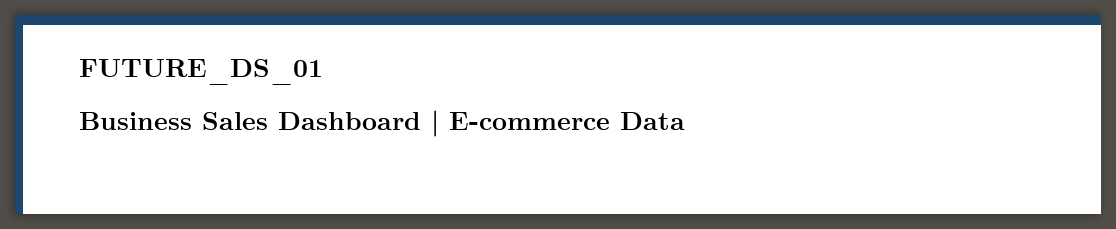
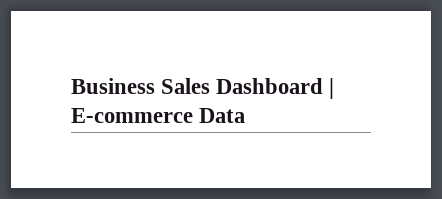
- FUTURE_DS_01

